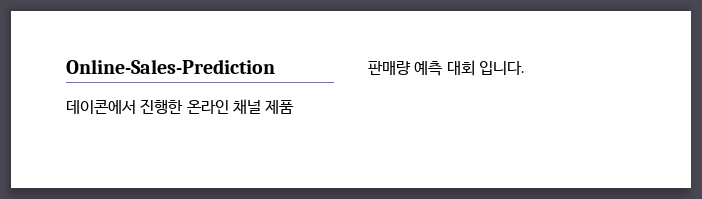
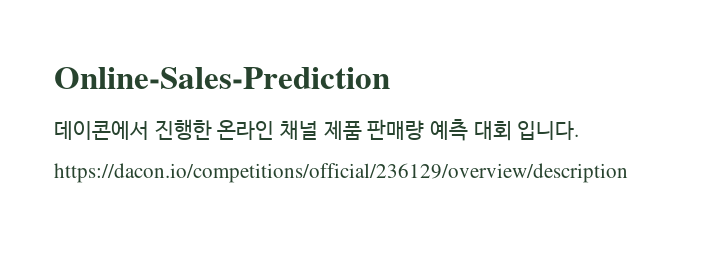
+ https://dacon.io/competitions/official/236129/overview/description

